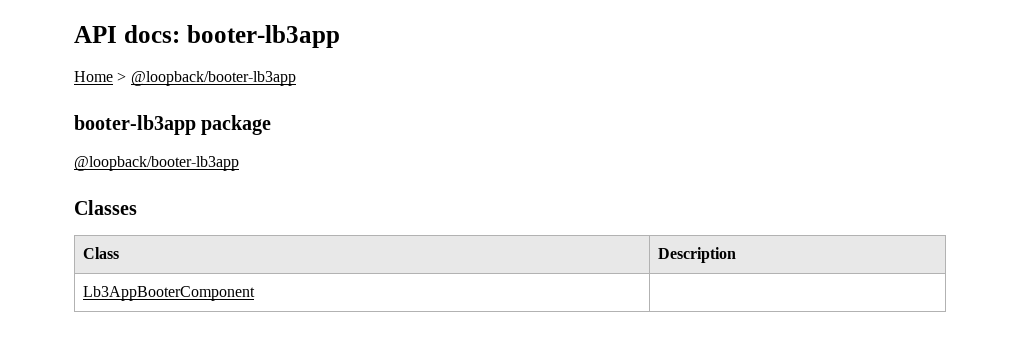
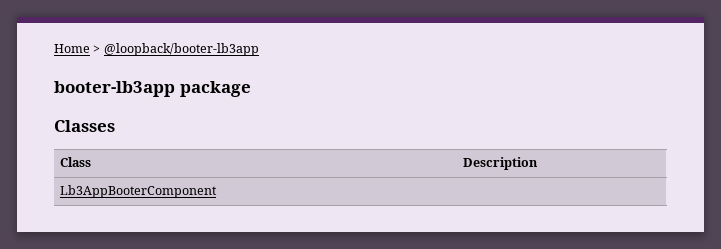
- API docs: booter-lb3app
  booter-lb3app package
- @loopback/booter-lb3app

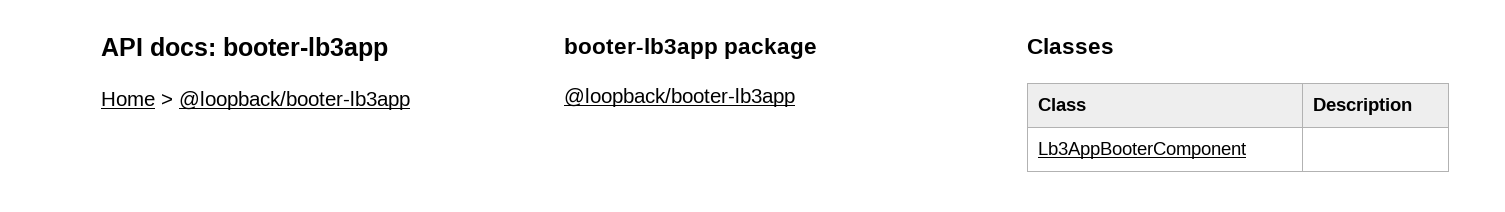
+ API docs: booter-lb3app
  booter-lb3app package
+ @loopback/booter-lb3app

